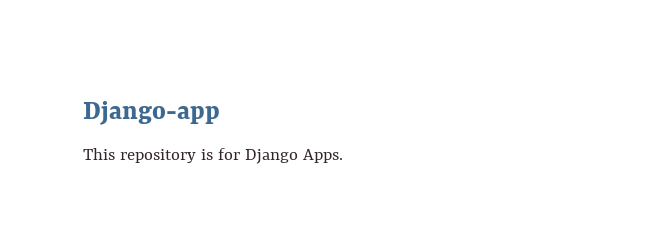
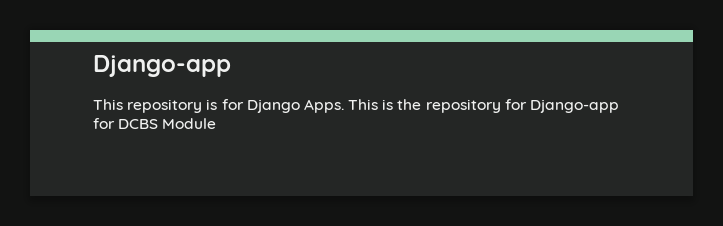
+ This is the repository for Django-app for DCBS Module

